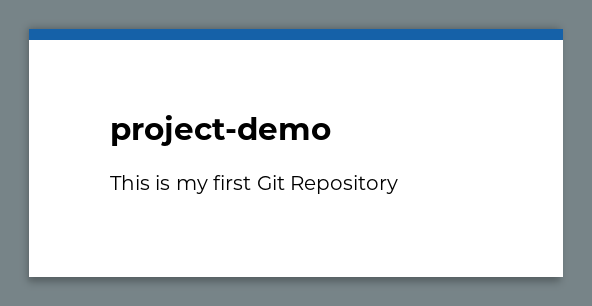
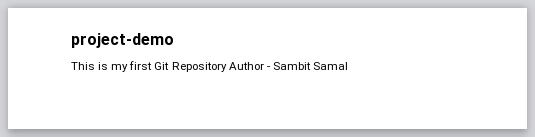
- This is my first Git Repository
+ This is my first Git Repository Author - Sambit Samal

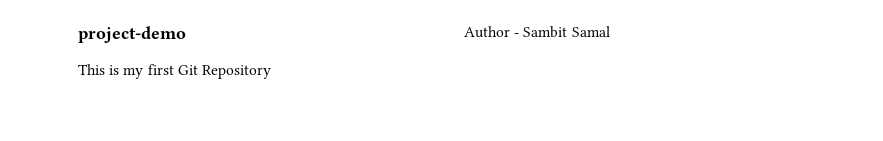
- This is my first Git Repository Author - Sambit Samal
+ This is my first Git Repository
+ Author - Sambit Samal

